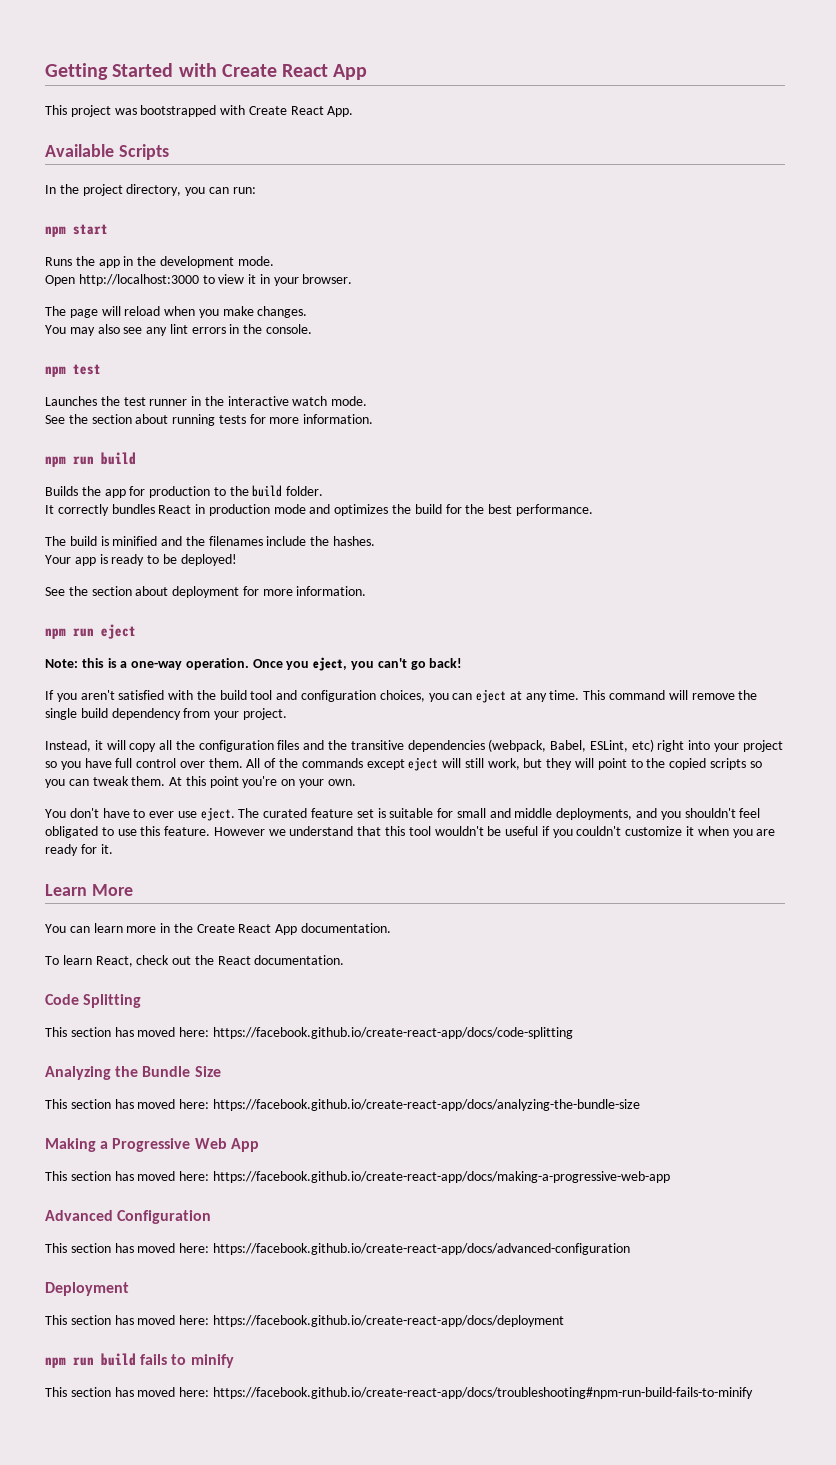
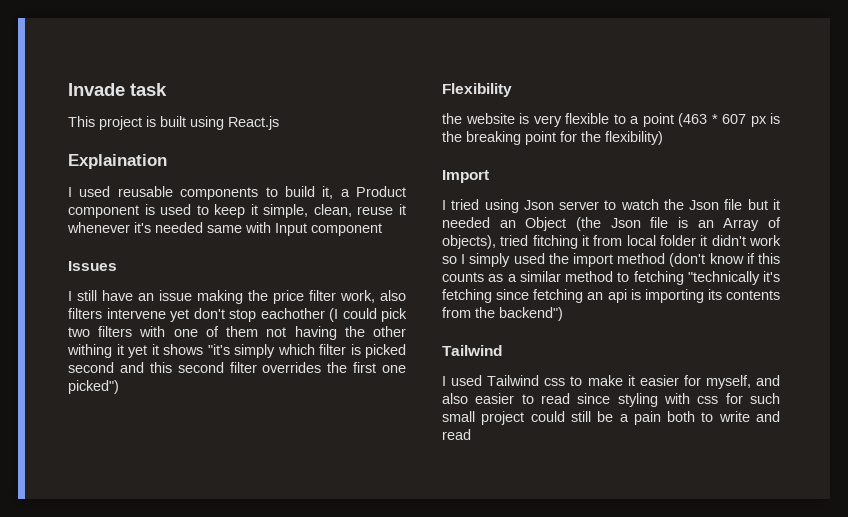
- Getting Started with Create React App
- This project was bootstrapped with Create React App.
- Available Scripts
- In the project directory, you can run:
- npm start
- Runs the app in the development mode.
- Open http://localhost:3000 to view it in your browser.
- The page will reload when you make changes.
- You may also see any lint errors in the console.
- npm test
- Launches the test runner in the interactive watch mode.
- See the section about running tests for more information.
- npm run build
- Builds the app for production to the build folder.
- It correctly bundles React in production mode and optimizes the build for the best performance.
- The build is minified and the filenames include the hashes.
- Your app is ready to be deployed!
- See the section about deployment for more information.
- npm run eject
- Note: this is a one-way operation. Once you eject, you can't go back!
- If you aren't satisfied with the build tool and configuration choices, you can eject at any time. This command will remove the single build dependency from your project.
- Instead, it will copy all the configuration files and the transitive dependencies (webpack, Babel, ESLint, etc) right into your project so you have full control over them. All of the commands except eject will still work, but they will point to the copied scripts so you can tweak them. At this point you're on your own.
- You don't have to ever use eject. The curated feature set is suitable for small and middle deployments, and you shouldn't feel obligated to use this feature. However we understand that this tool wouldn't be useful if you couldn't customize it when you are ready for it.
- Learn More
- You can learn more in the Create React App documentation.
- To learn React, check out the React documentation.
- Code Splitting
- This section has moved here: https://facebook.github.io/create-react-app/docs/code-splitting
- Analyzing the Bundle Size
- This section has moved here: https://facebook.github.io/create-react-app/docs/analyzing-the-bundle-size
- Making a Progressive Web App
- This section has moved here: https://facebook.github.io/create-react-app/docs/making-a-progressive-web-app
- Advanced Configuration
- This section has moved here: https://facebook.github.io/create-react-app/docs/advanced-configuration
- Deployment
- This section has moved here: https://facebook.github.io/create-react-app/docs/deployment
- npm run build fails to minify
- This section has moved here: https://facebook.github.io/create-react-app/docs/troubleshooting#npm-run-build-fails-to-minify
+ Invade task
+ This project is built using React.js
+ Explaination
+ I used reusable components to build it, a Product component is used to keep it simple, clean, reuse it whenever it's needed same with Input component
+ Issues
+ I still have an issue making the price filter work, also filters intervene yet don't stop eachother (I could pick two filters with one of them not having the other withing it yet it shows "it's simply which filter is picked second and this second filter overrides the first one picked")
+ Flexibility
+ the website is very flexible to a point (463 * 607 px is the breaking point for the flexibility)
+ Import
+ I tried using Json server to watch the Json file but it needed an Object (the Json file is an Array of objects), tried fitching it from local folder it didn't work so I simply used the import method (don't know if this counts as a similar method to fetching "technically it's fetching since fetching an api is importing its contents from the backend")
+ Tailwind
+ I used Tailwind css to make it easier for myself, and also easier to read since styling with css for such small project could still be a pain both to write and read

